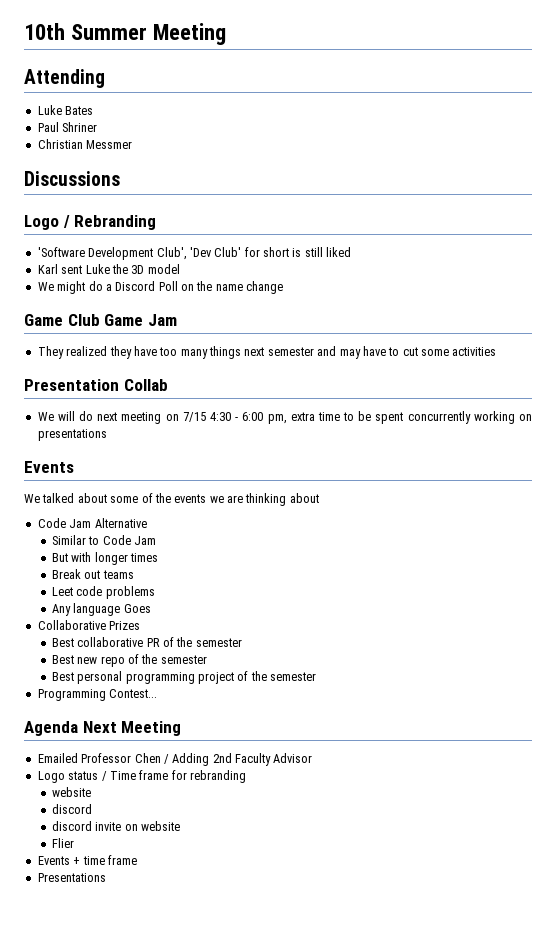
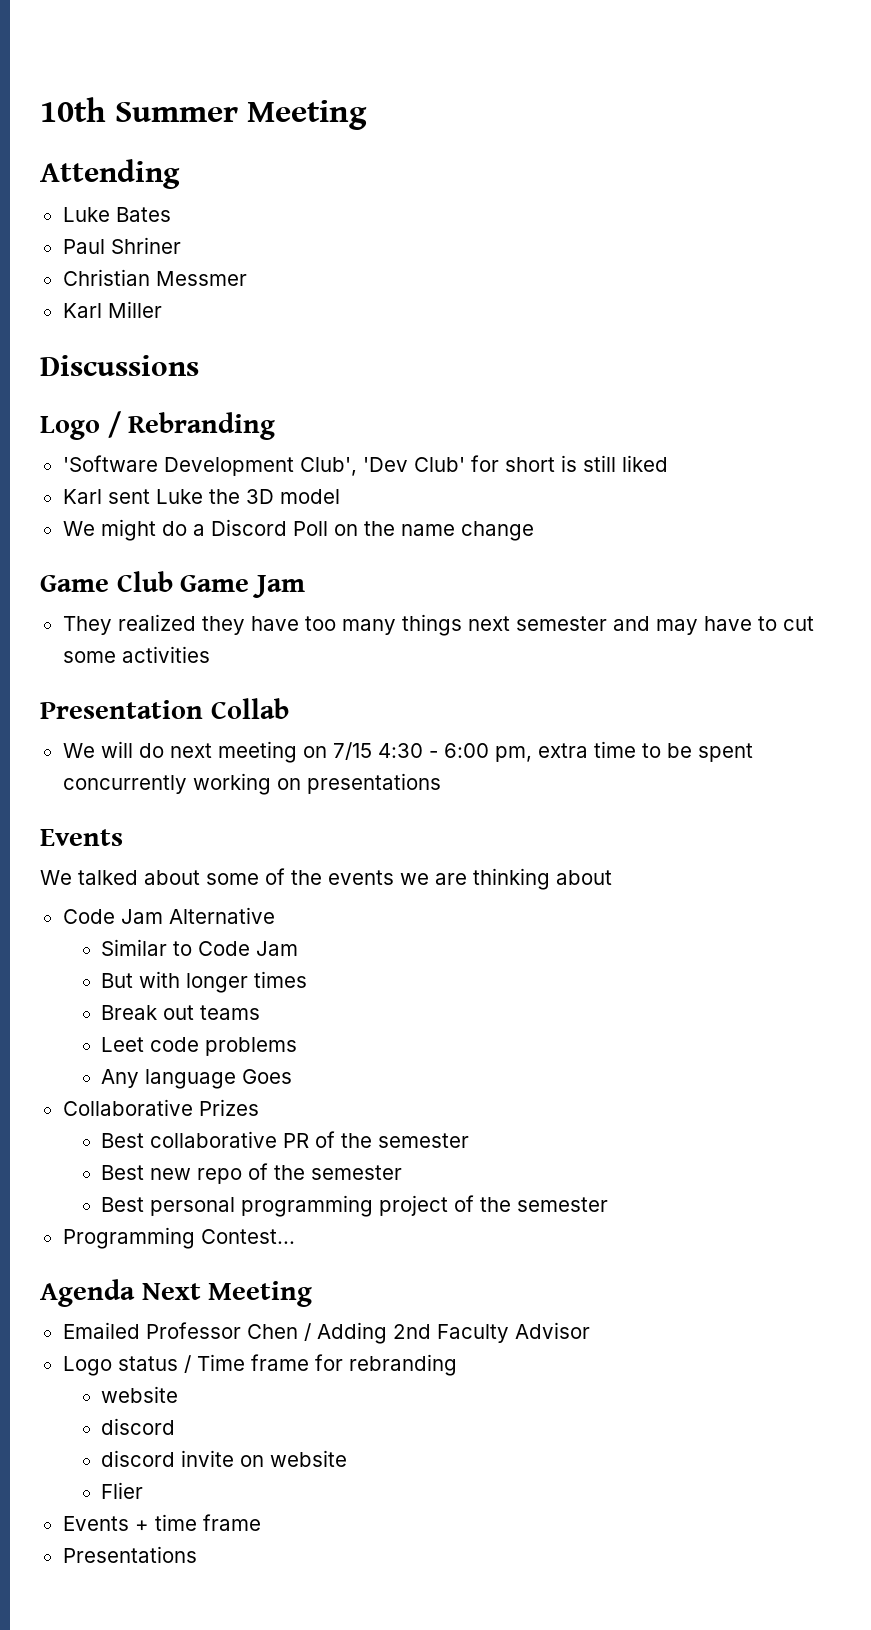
+ Karl Miller

